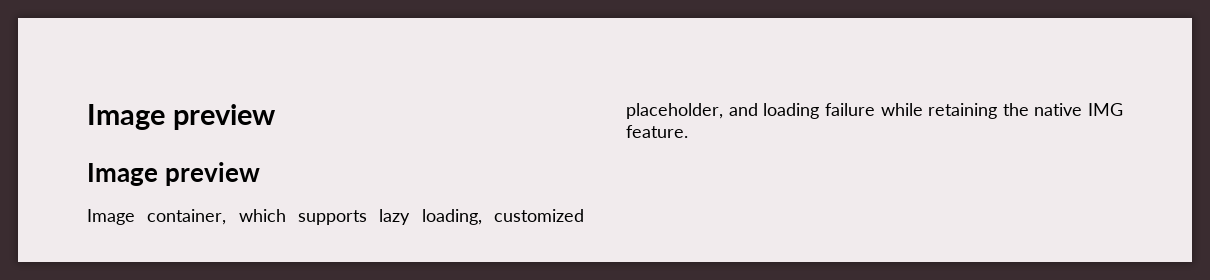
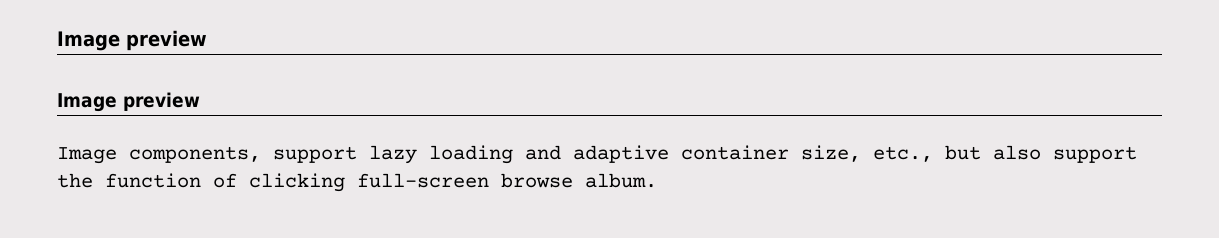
- Image container, which supports lazy loading, customized placeholder, and loading failure while retaining the native IMG feature.
+ Image components, support lazy loading and adaptive container size, etc., but also support the function of clicking full-screen browse album.

